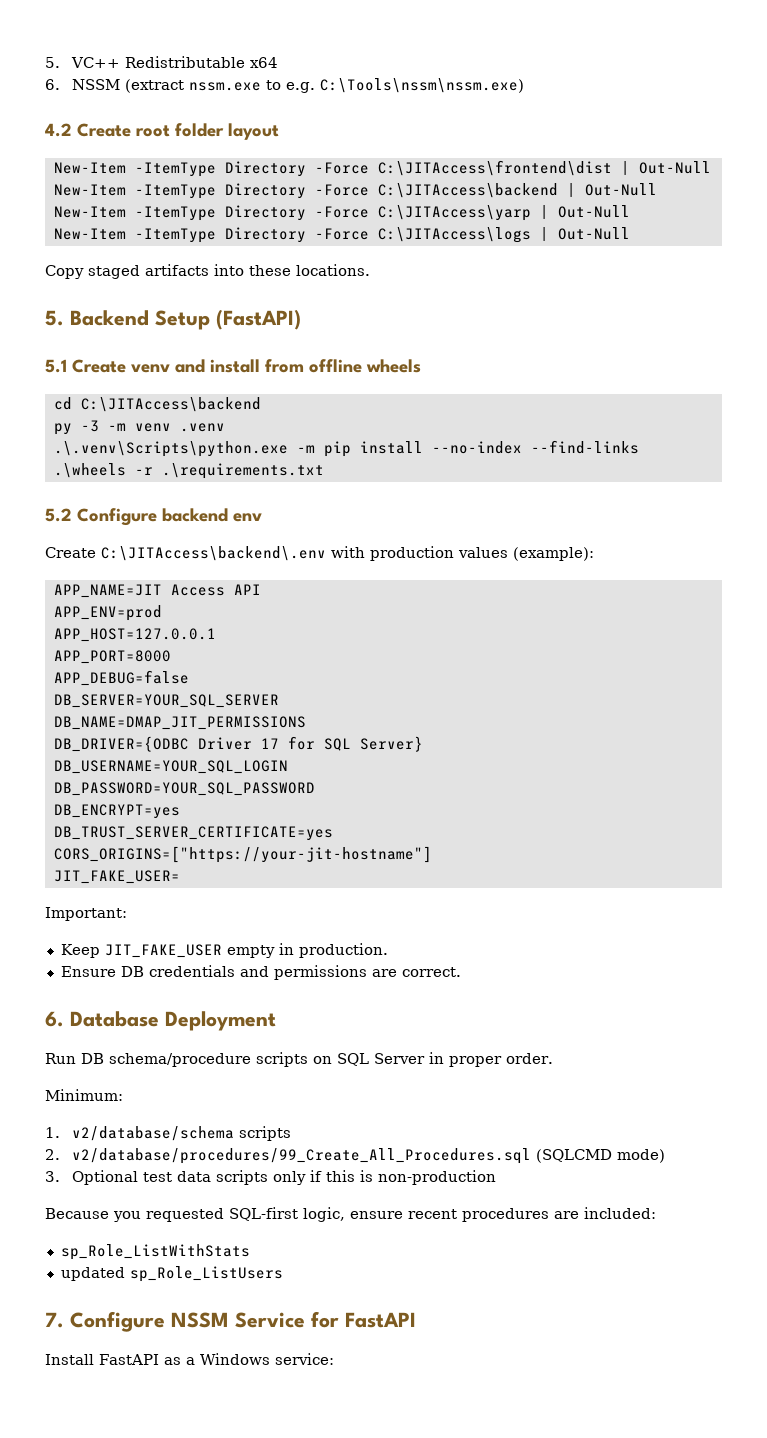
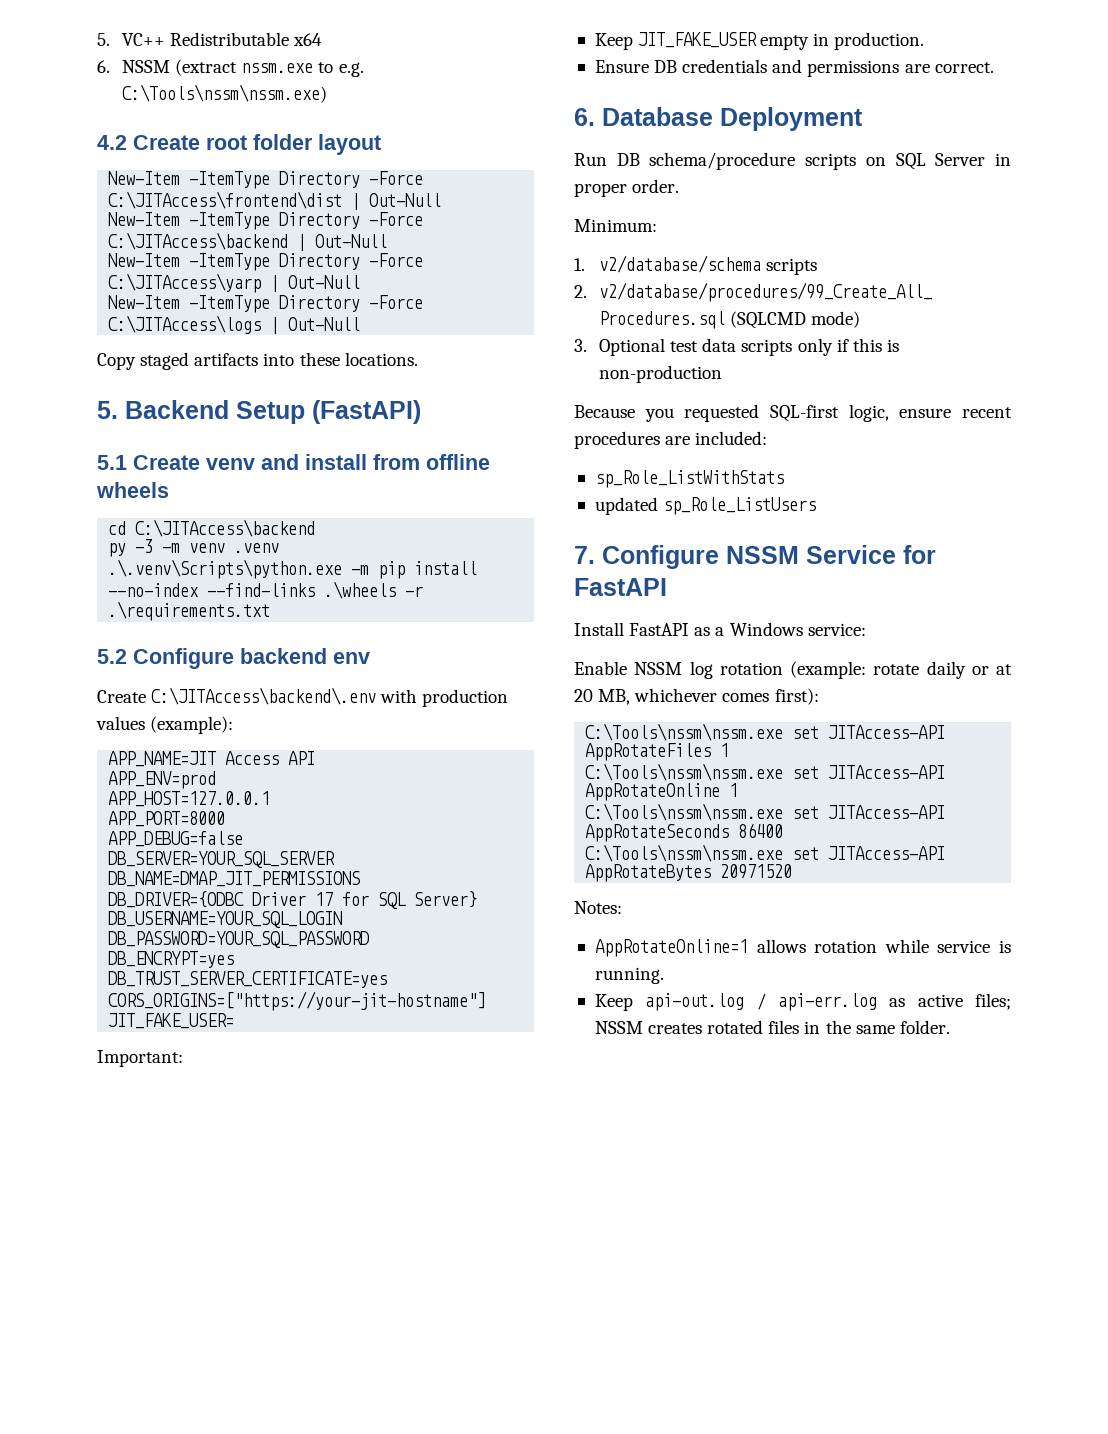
+ Enable NSSM log rotation (example: rotate daily or at 20 MB, whichever comes first):
+ C:\Tools\nssm\nssm.exe set JITAccess-API AppRotateFiles 1
+ C:\Tools\nssm\nssm.exe set JITAccess-API AppRotateOnline 1
+ C:\Tools\nssm\nssm.exe set JITAccess-API AppRotateSeconds 86400
+ C:\Tools\nssm\nssm.exe set JITAccess-API AppRotateBytes 20971520
+ Notes:
+ AppRotateOnline=1 allows rotation while service is running.
+ Keep api-out.log / api-err.log as active files; NSSM creates rotated files in the same folder.

